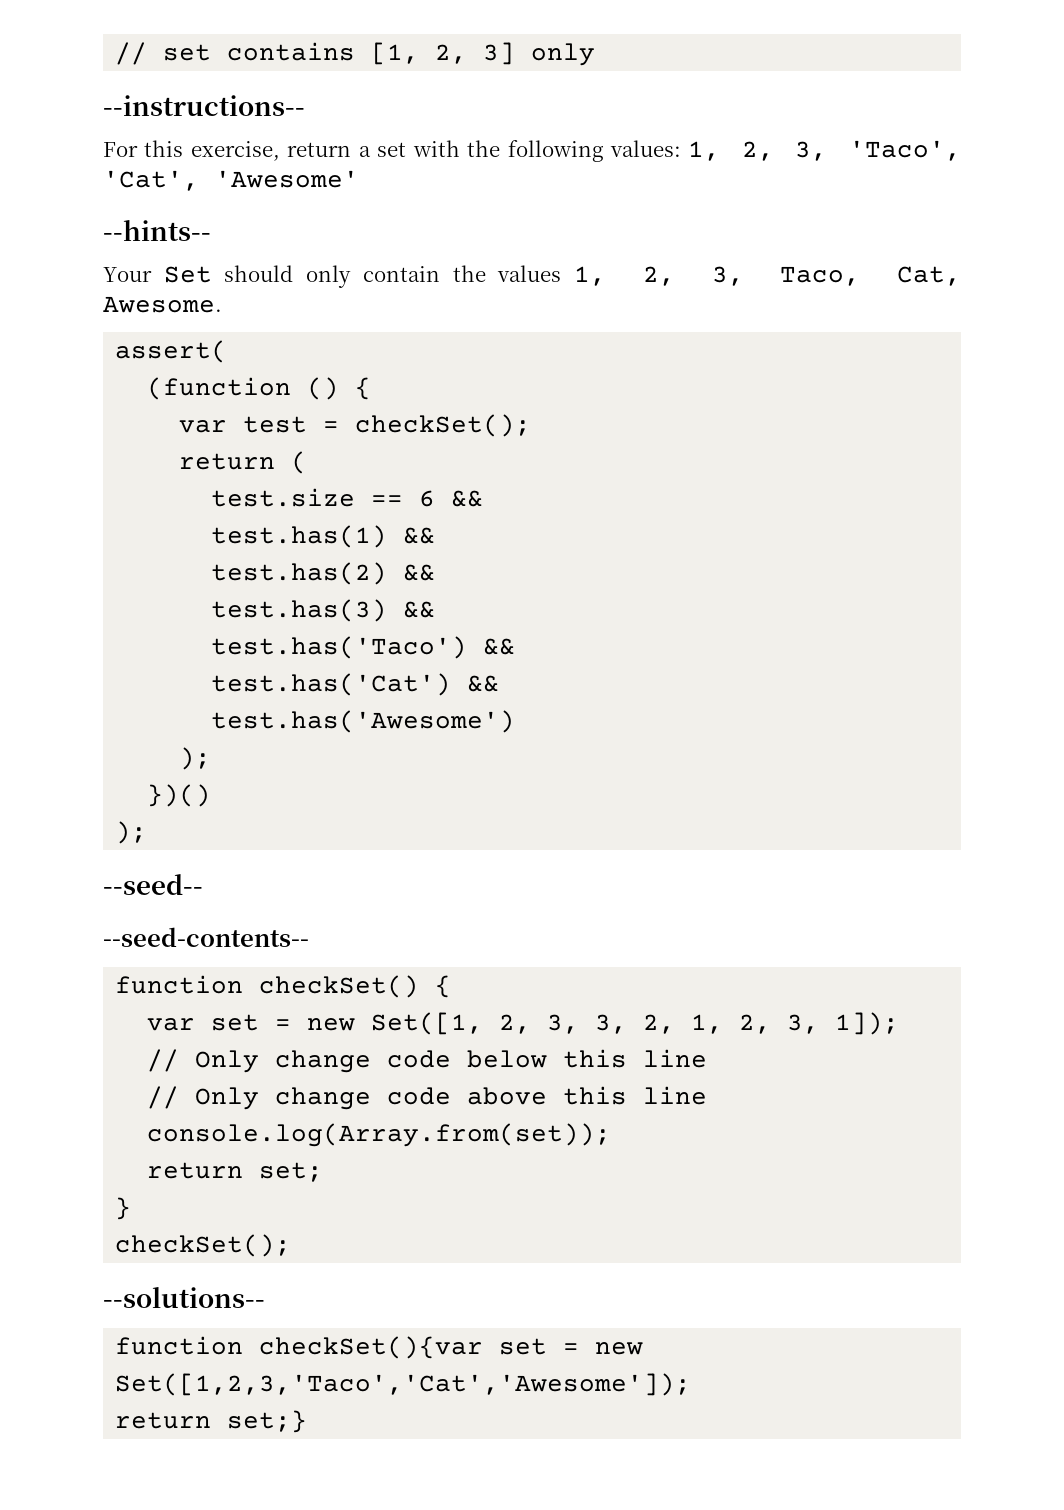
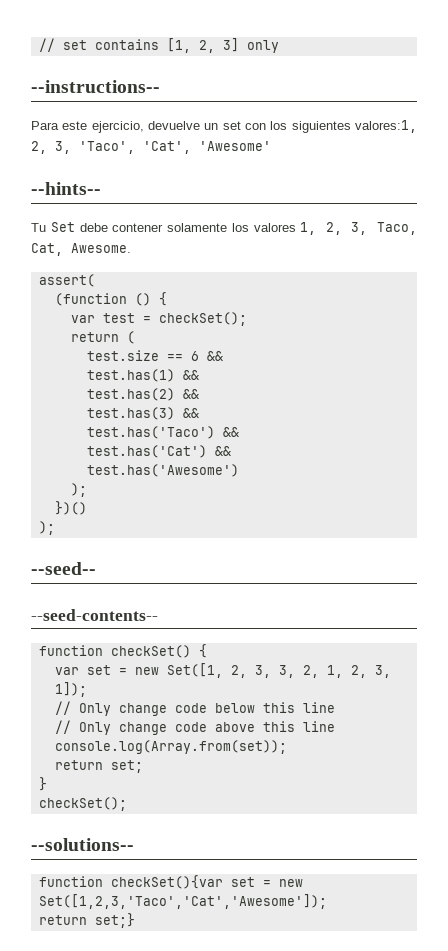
- For this exercise, return a set with the following values: 1, 2, 3, 'Taco', 'Cat', 'Awesome'
+ Para este ejercicio, devuelve un set con los siguientes valores:1, 2, 3, 'Taco', 'Cat', 'Awesome'
- Your Set should only contain the values 1, 2, 3, Taco, Cat, Awesome.
+ Tu Set debe contener solamente los valores 1, 2, 3, Taco, Cat, Awesome.

